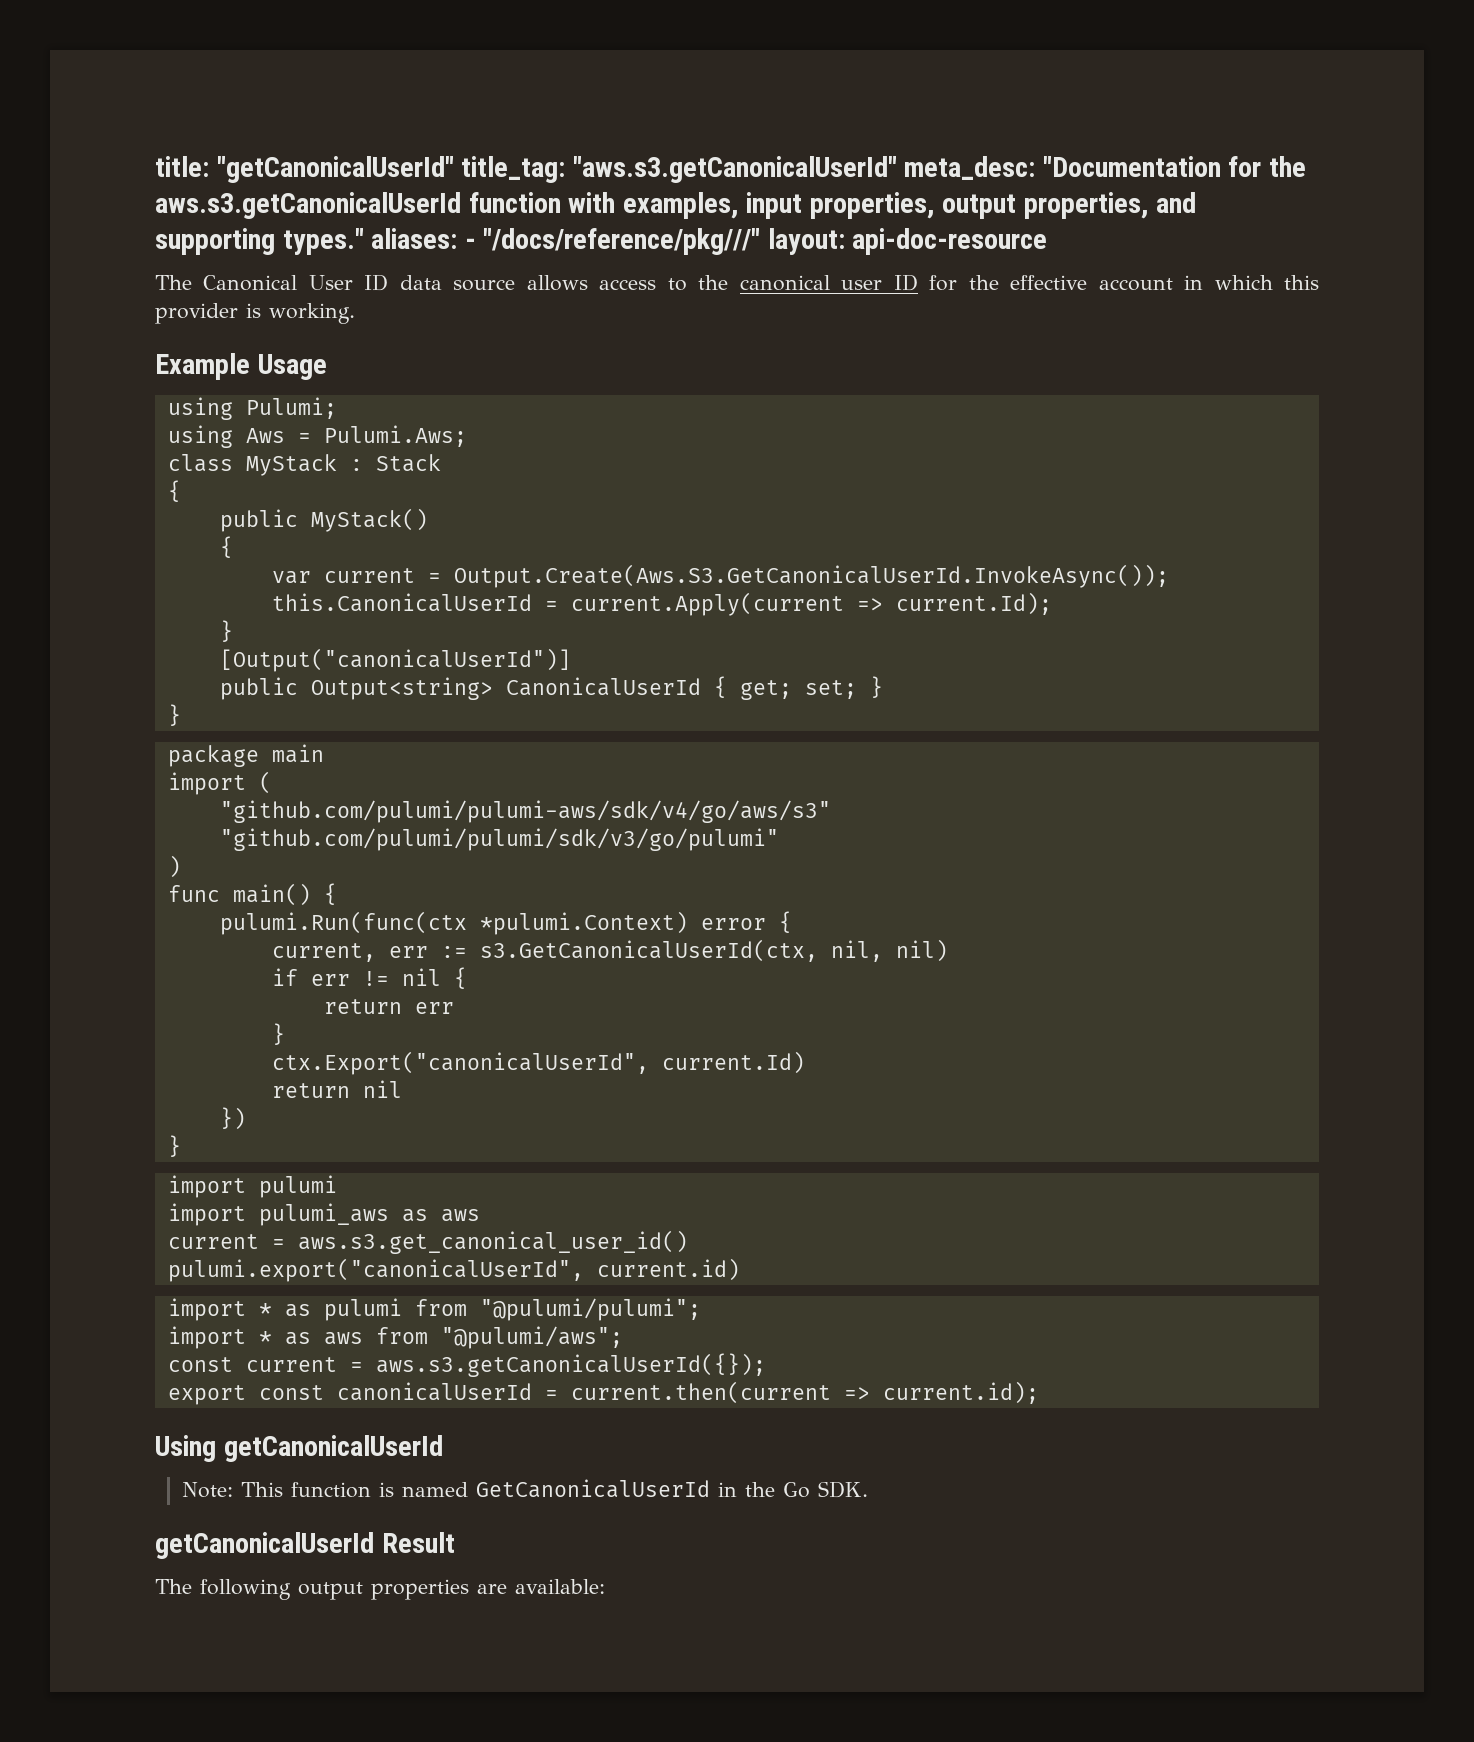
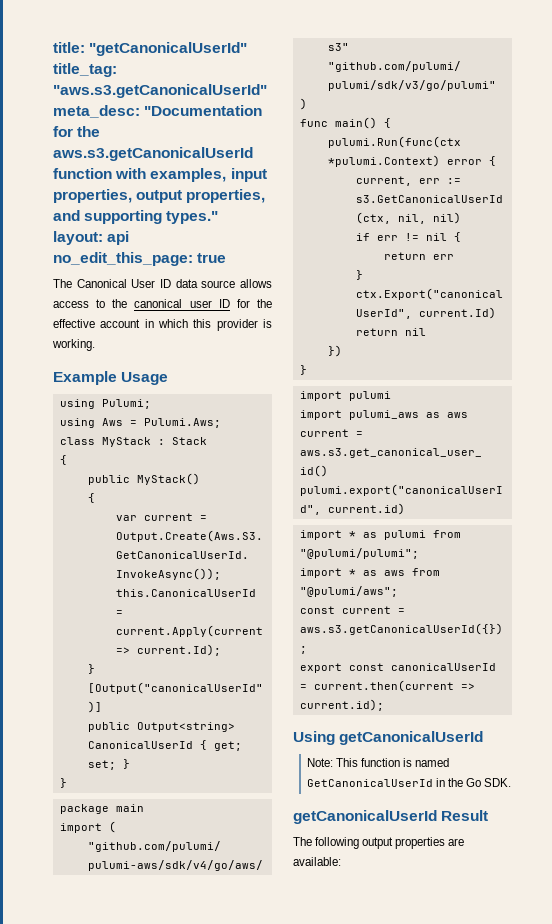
- title: "getCanonicalUserId" title_tag: "aws.s3.getCanonicalUserId" meta_desc: "Documentation for the aws.s3.getCanonicalUserId function with examples, input properties, output properties, and supporting types." aliases: - "/docs/reference/pkg///" layout: api-doc-resource
+ title: "getCanonicalUserId" title_tag: "aws.s3.getCanonicalUserId" meta_desc: "Documentation for the aws.s3.getCanonicalUserId function with examples, input properties, output properties, and supporting types." layout: api no_edit_this_page: true

